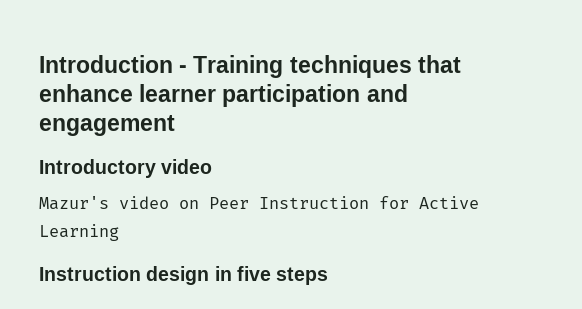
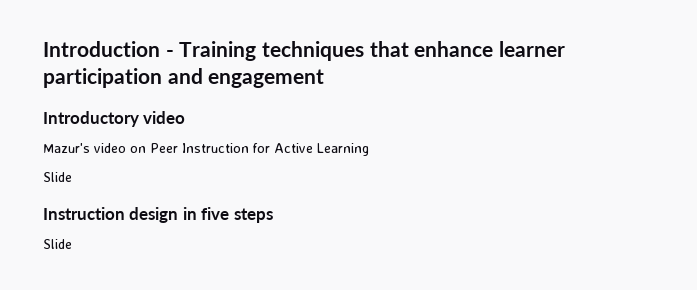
  Mazur's video on Peer Instruction for Active Learning
+ Slide
  Instruction design in five steps
+ Slide

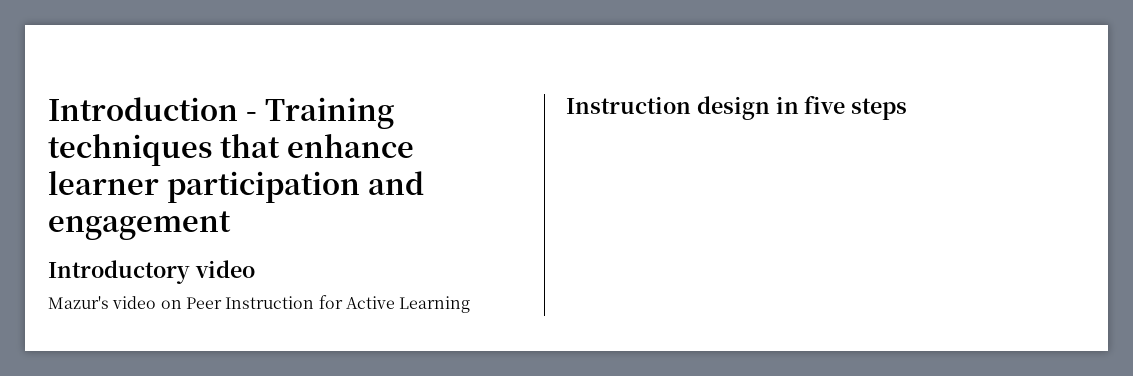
  Mazur's video on Peer Instruction for Active Learning
- Slide
  Instruction design in five steps
- Slide

